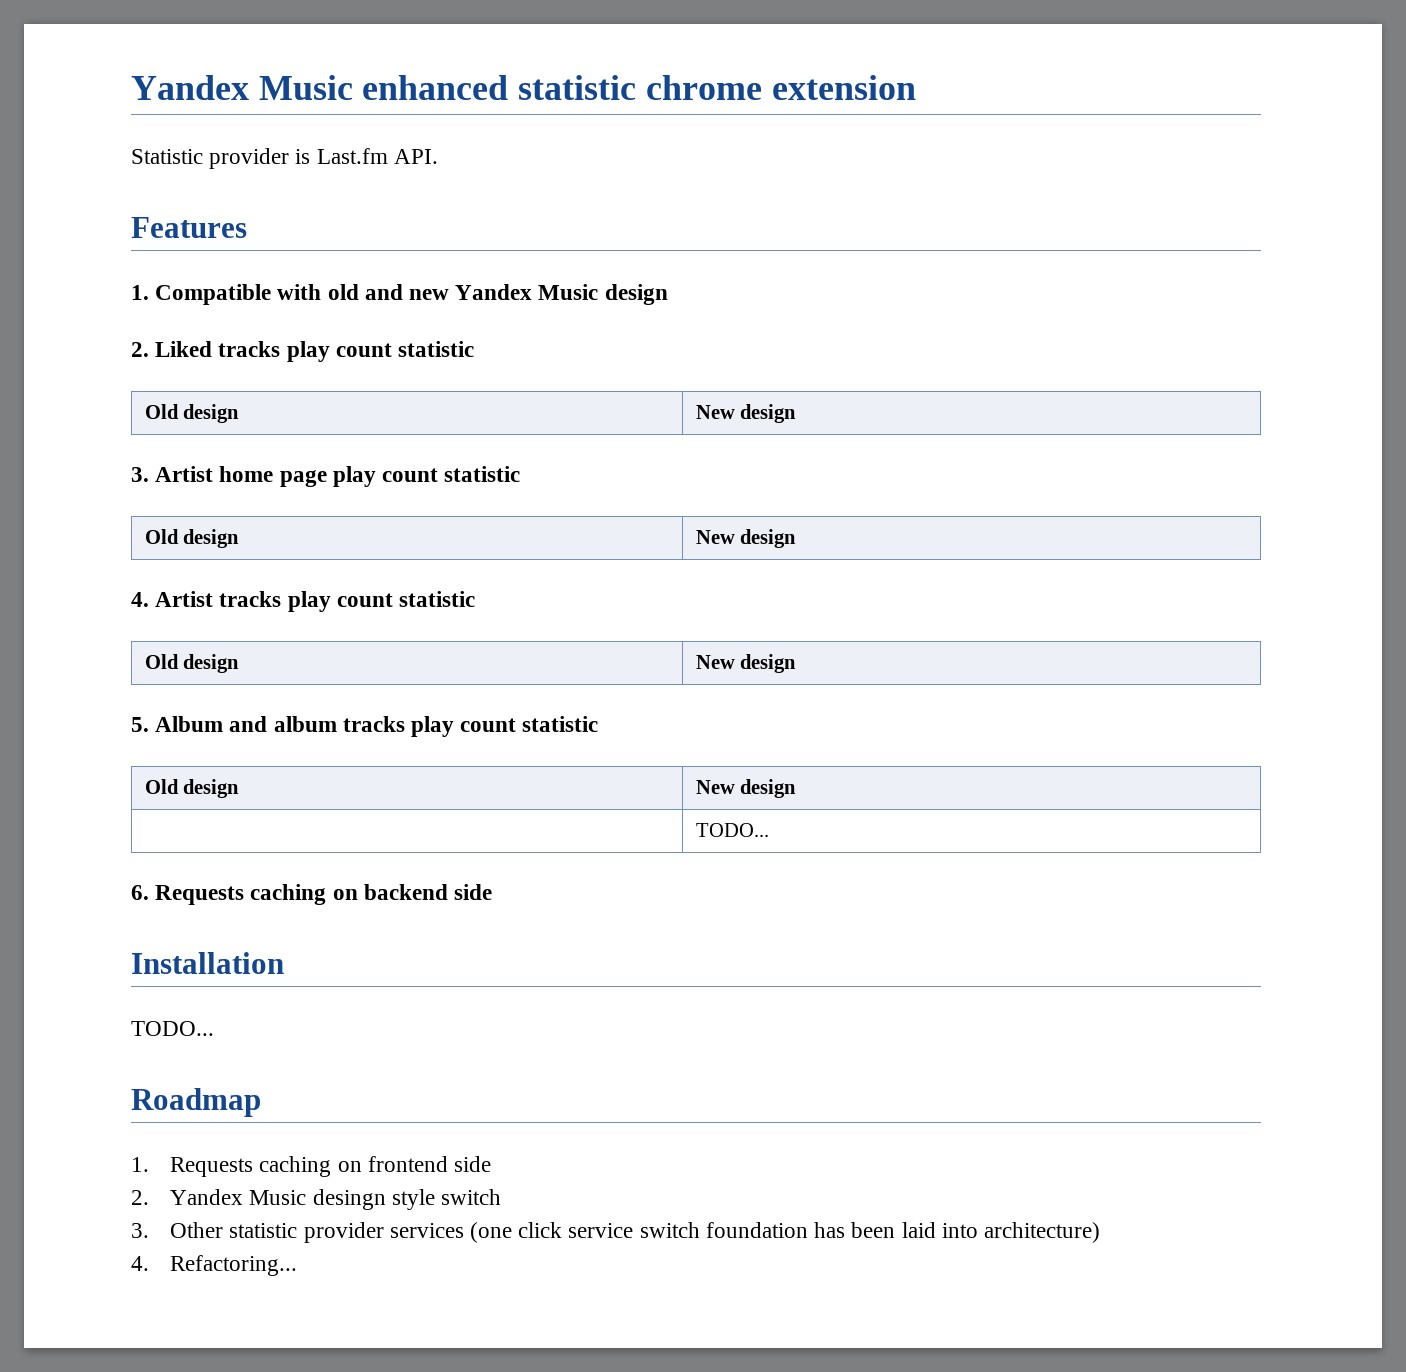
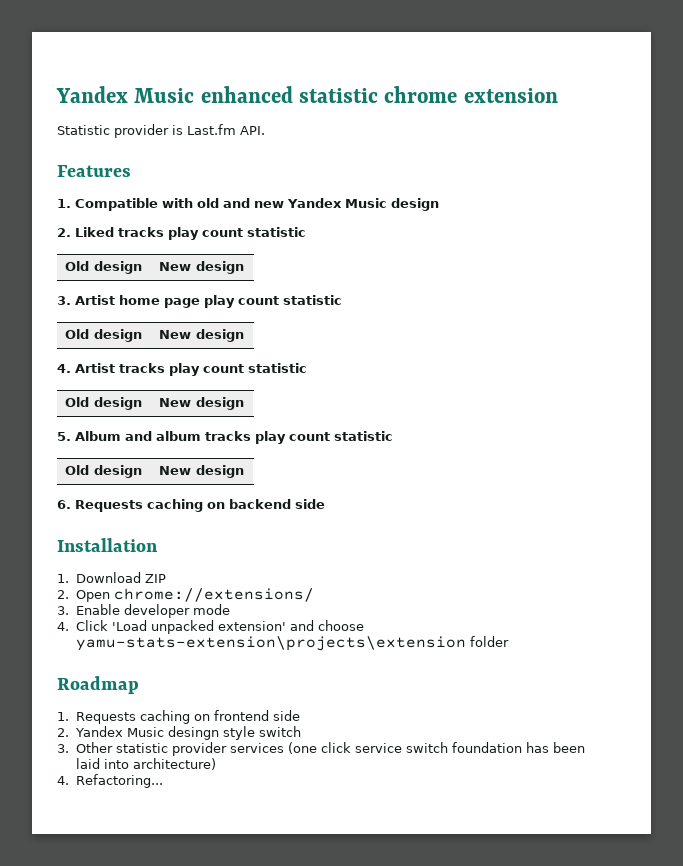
- | TODO...
  Installation
- TODO...
+ 1. Download ZIP
+ 2. Open chrome://extensions/
+ 3. Enable developer mode
+ 4. Click 'Load unpacked extension' and choose yamu-stats-extension\projects\extension folder

